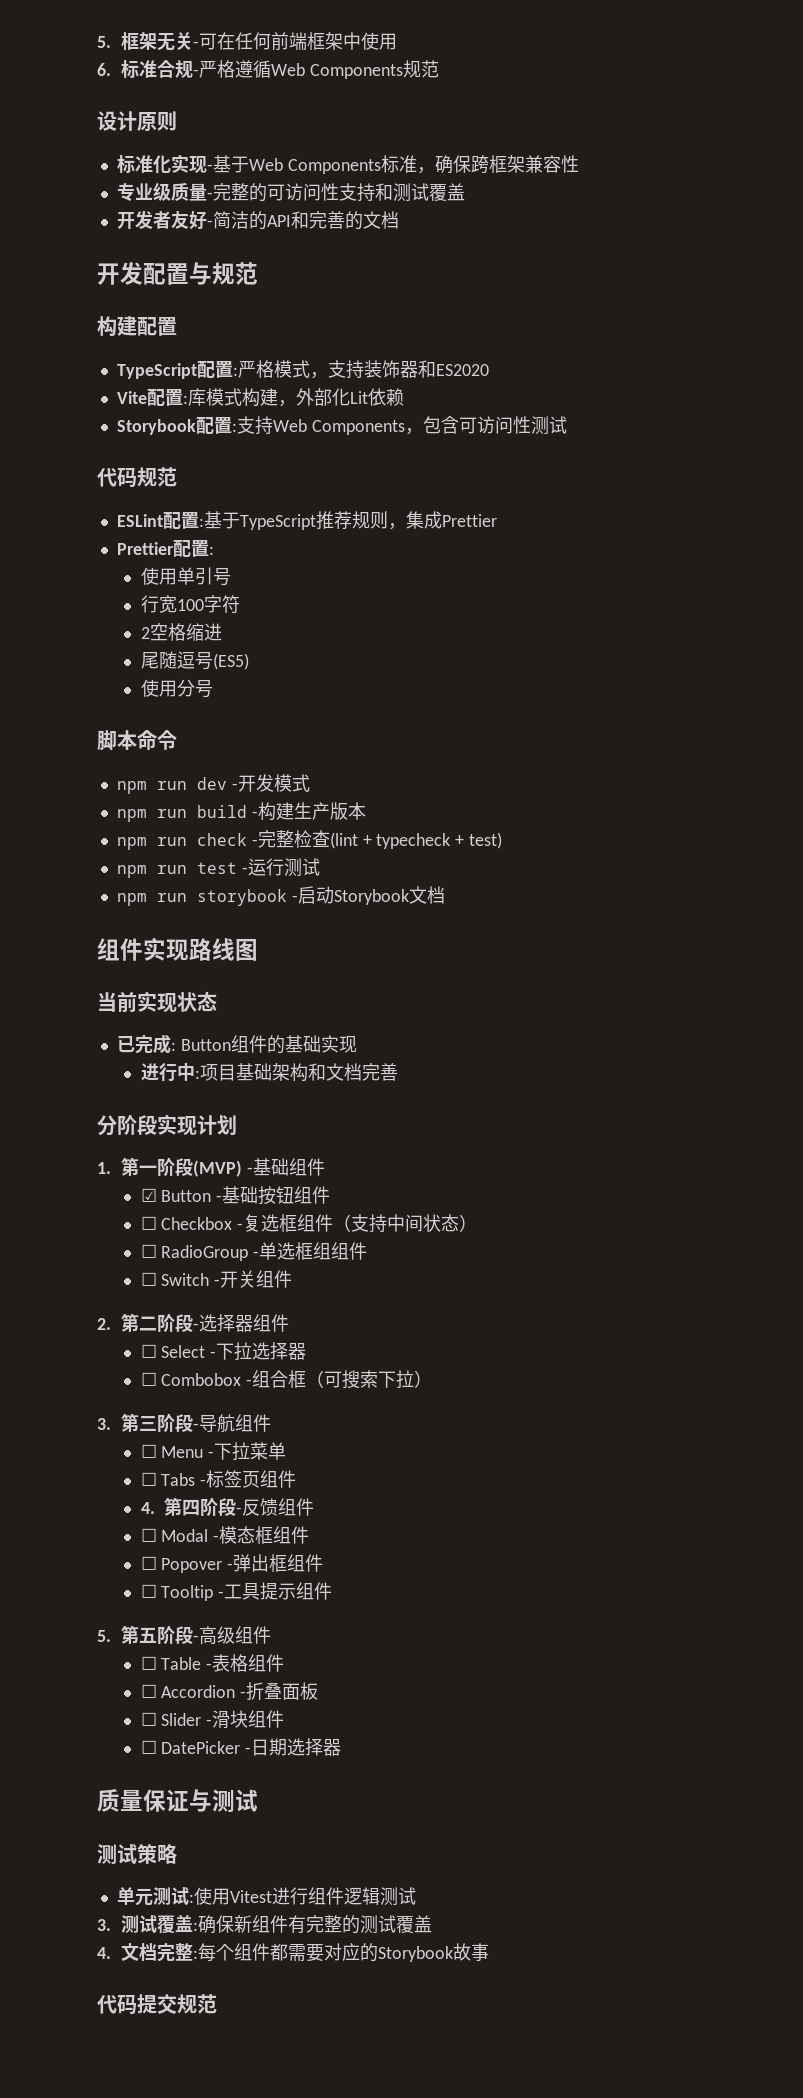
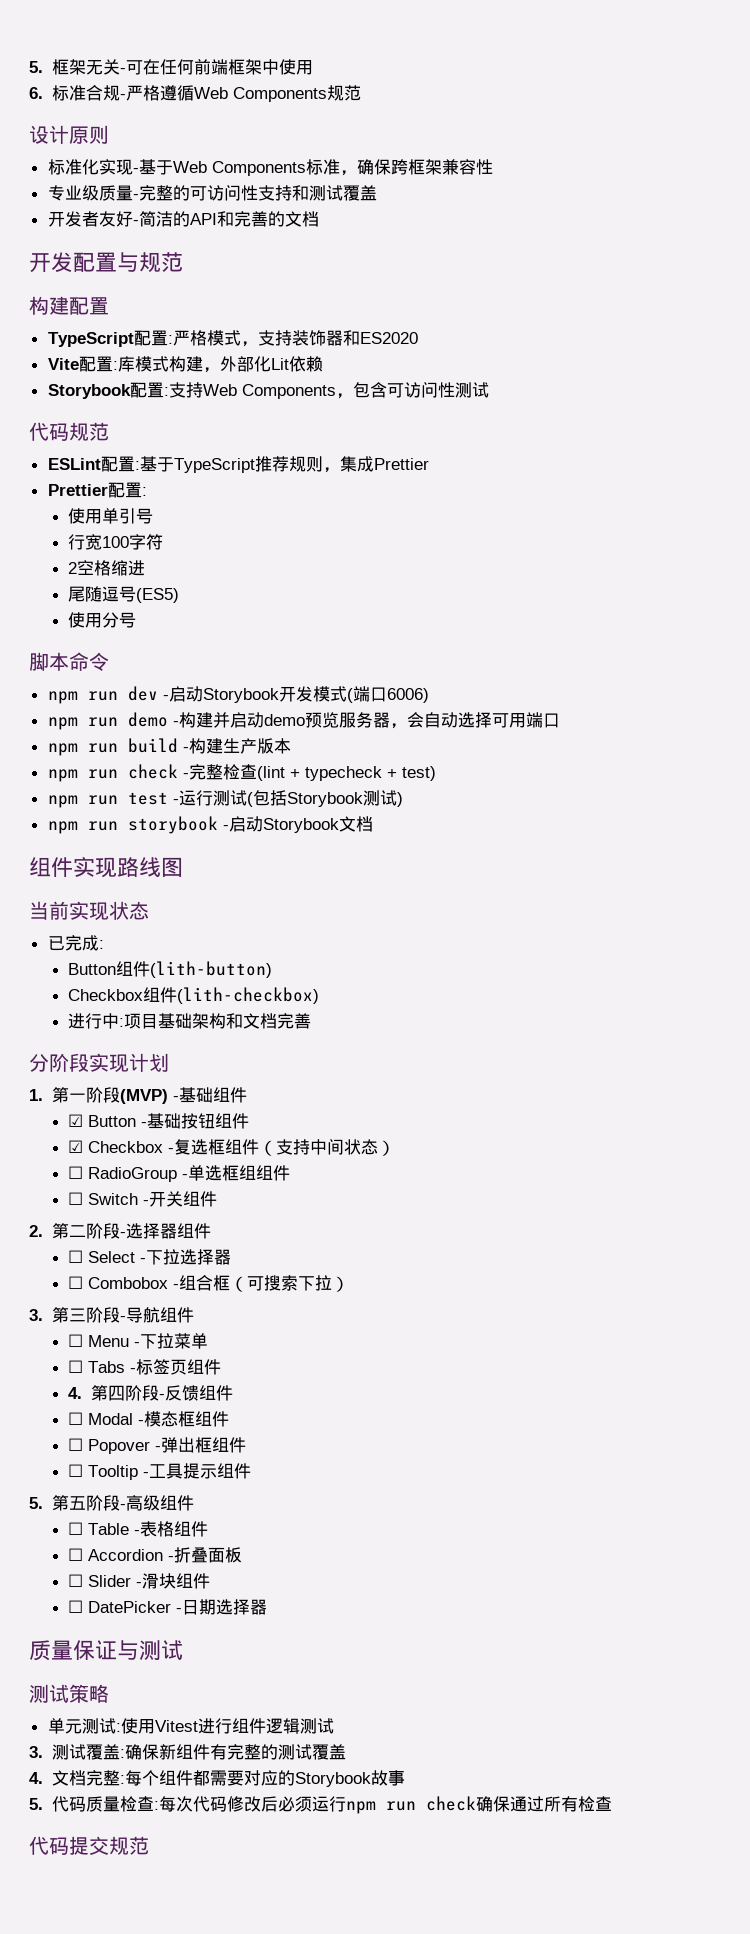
- npm run dev -开发模式
+ npm run dev -启动Storybook开发模式(端口6006)
+ npm run demo -构建并启动demo预览服务器，会自动选择可用端口
- npm run test -运行测试
+ npm run test -运行测试(包括Storybook测试)
- 已完成: Button组件的基础实现
+ 已完成:
+ Button组件(lith-button)
+ Checkbox组件(lith-checkbox)
- ☐ Checkbox -复选框组件（支持中间状态）
+ ☑ Checkbox -复选框组件（支持中间状态）
+ 5.代码质量检查:每次代码修改后必须运行npm run check确保通过所有检查

